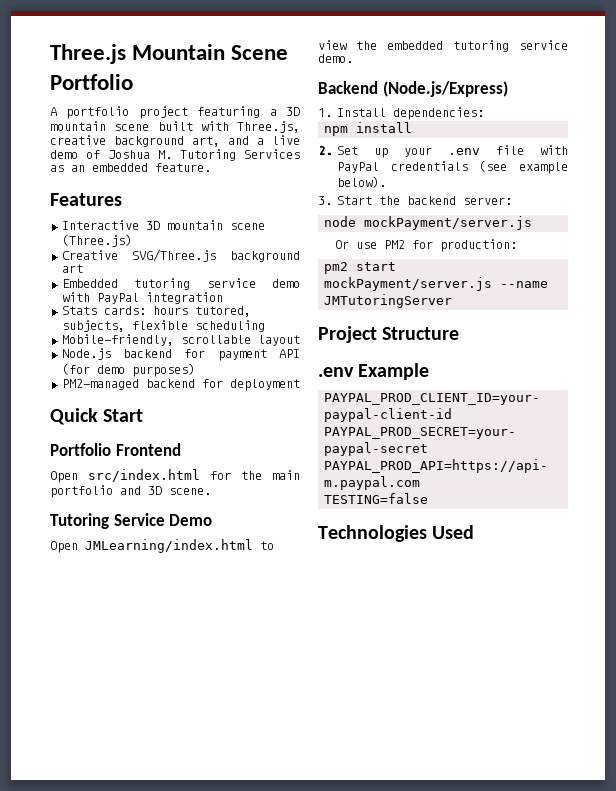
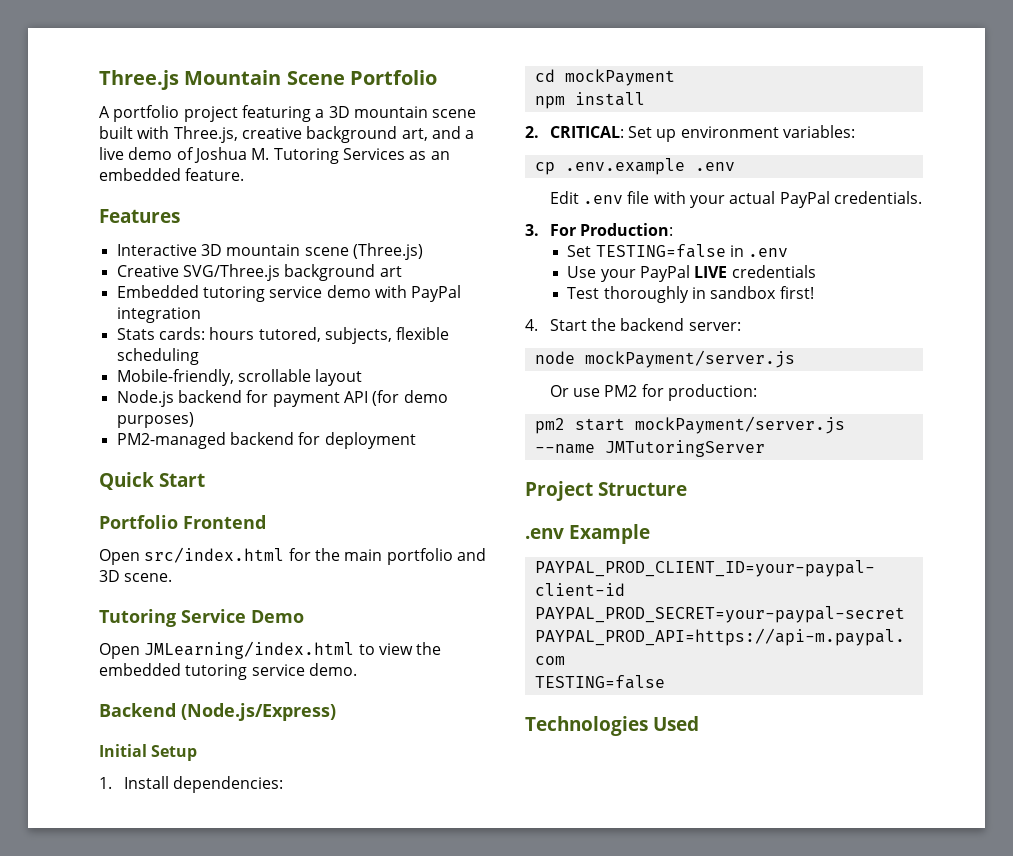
+ Initial Setup
+ cd mockPayment
- 2. Set up your .env file with PayPal credentials (see example below).
- 3. Start the backend server:
+ 2. CRITICAL: Set up environment variables:
+ cp .env.example .env
+ Edit .env file with your actual PayPal credentials.
+ 3. For Production:
+ Set TESTING=false in .env
+ Use your PayPal LIVE credentials
+ Test thoroughly in sandbox first!
+ 4. Start the backend server:

